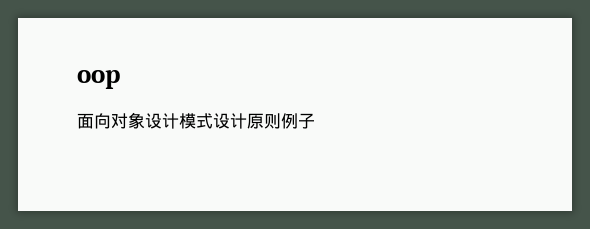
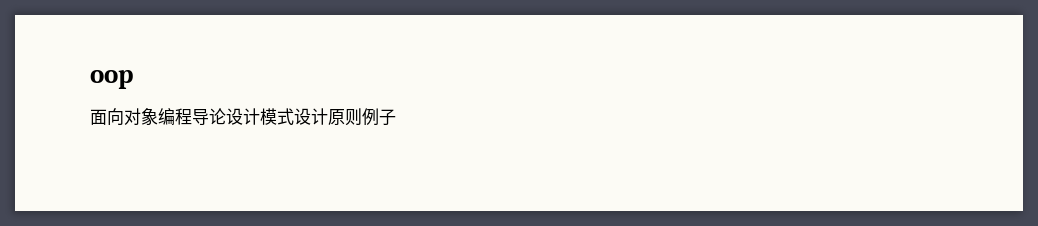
- 面向对象设计模式设计原则例子
+ 面向对象编程导论设计模式设计原则例子

